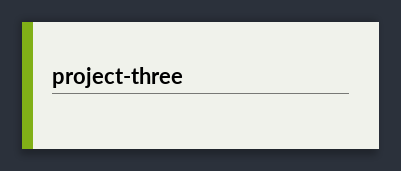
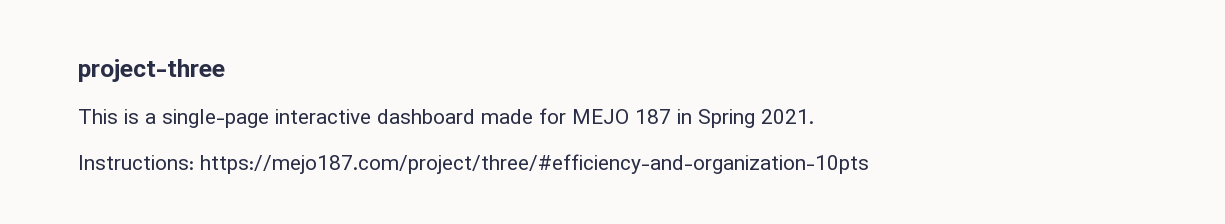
+ This is a single-page interactive dashboard made for MEJO 187 in Spring 2021.
+ Instructions: https://mejo187.com/project/three/#efficiency-and-organization-10pts

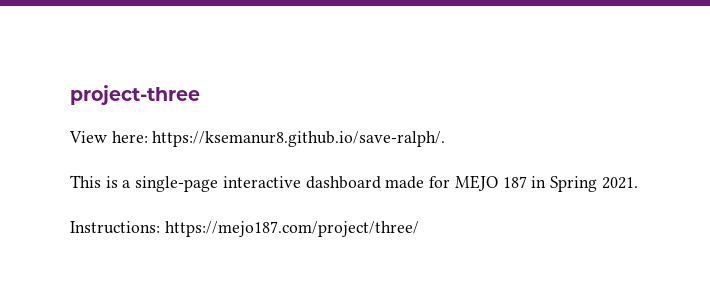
+ View here: https://ksemanur8.github.io/save-ralph/.
- Instructions: https://mejo187.com/project/three/#efficiency-and-organization-10pts
+ Instructions: https://mejo187.com/project/three/

